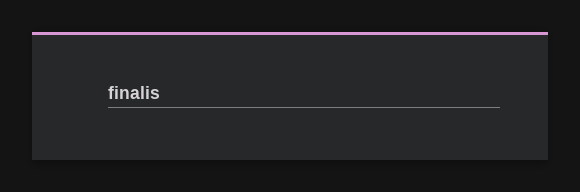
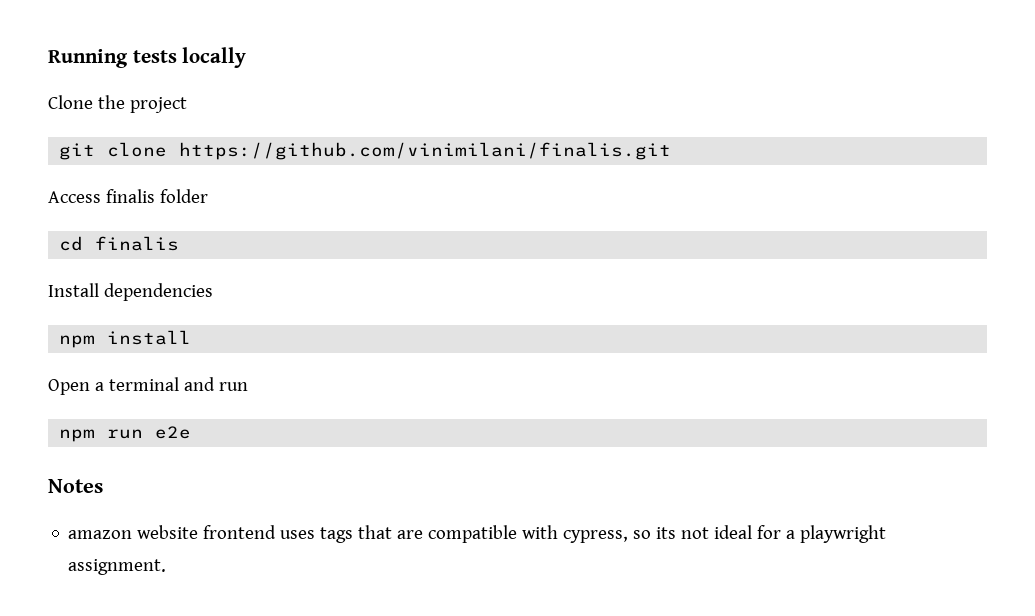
- finalis
+ Running tests locally
+ Clone the project
+ git clone https://github.com/vinimilani/finalis.git
+ Access finalis folder
+ cd finalis
+ Install dependencies
+ npm install
+ Open a terminal and run
+ npm run e2e
+ Notes
+ amazon website frontend uses tags that are compatible with cypress, so its not ideal for a playwright assignment.

